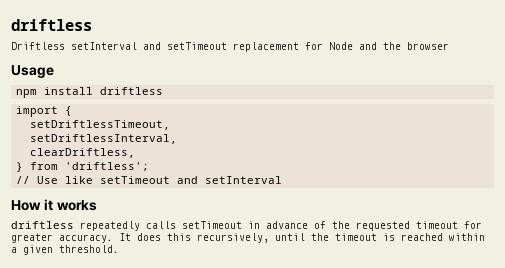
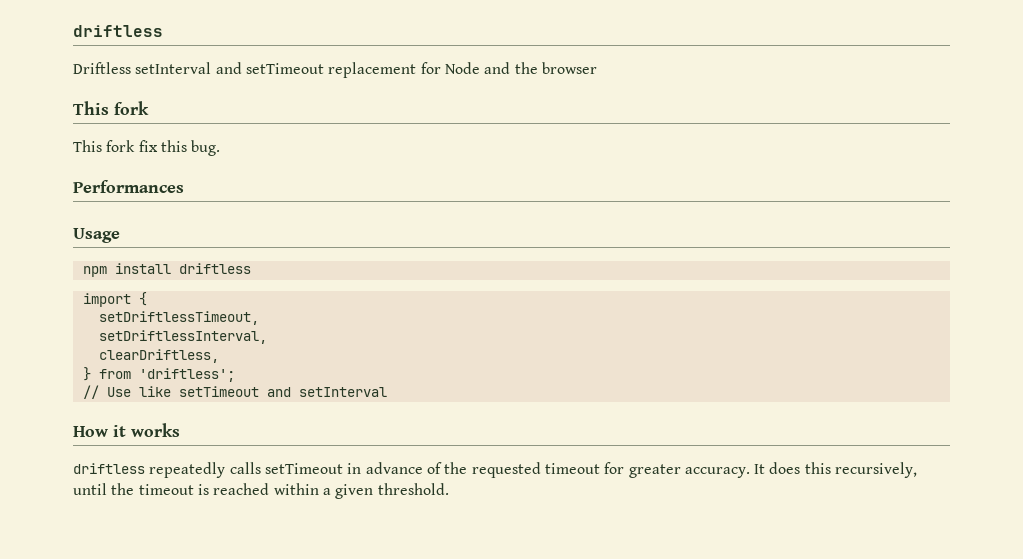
  Driftless setInterval and setTimeout replacement for Node and the browser
+ This fork
+ This fork fix this bug.
+ Performances

